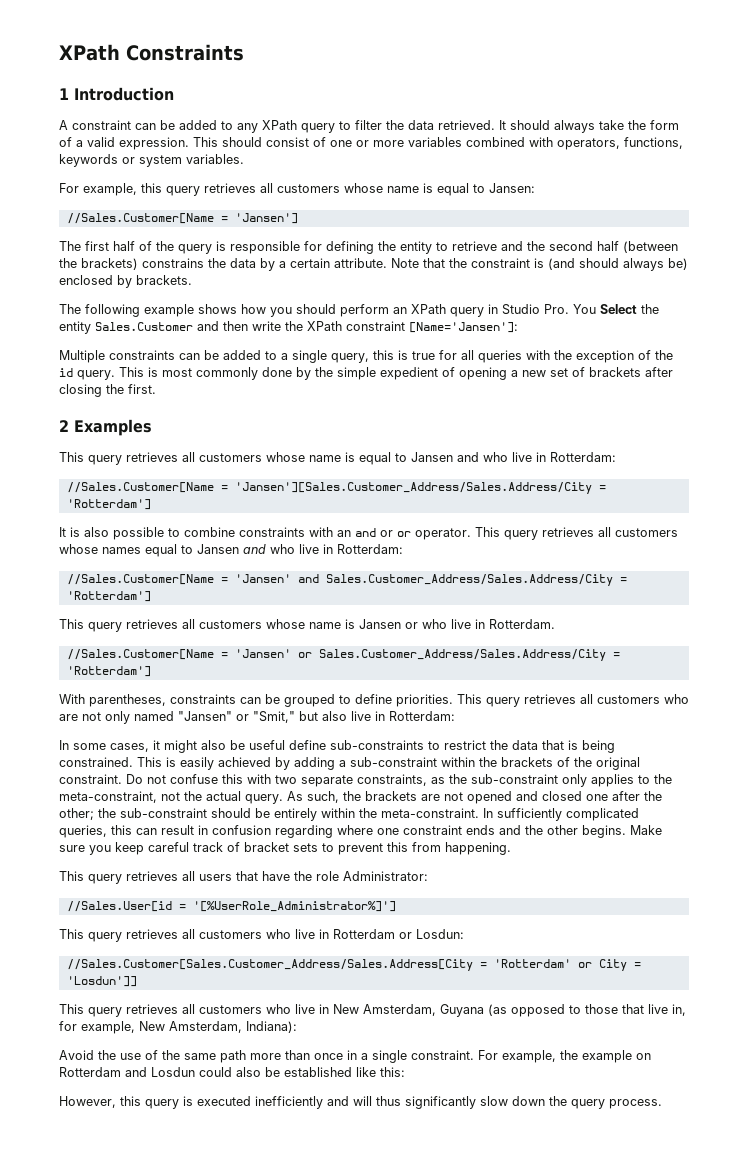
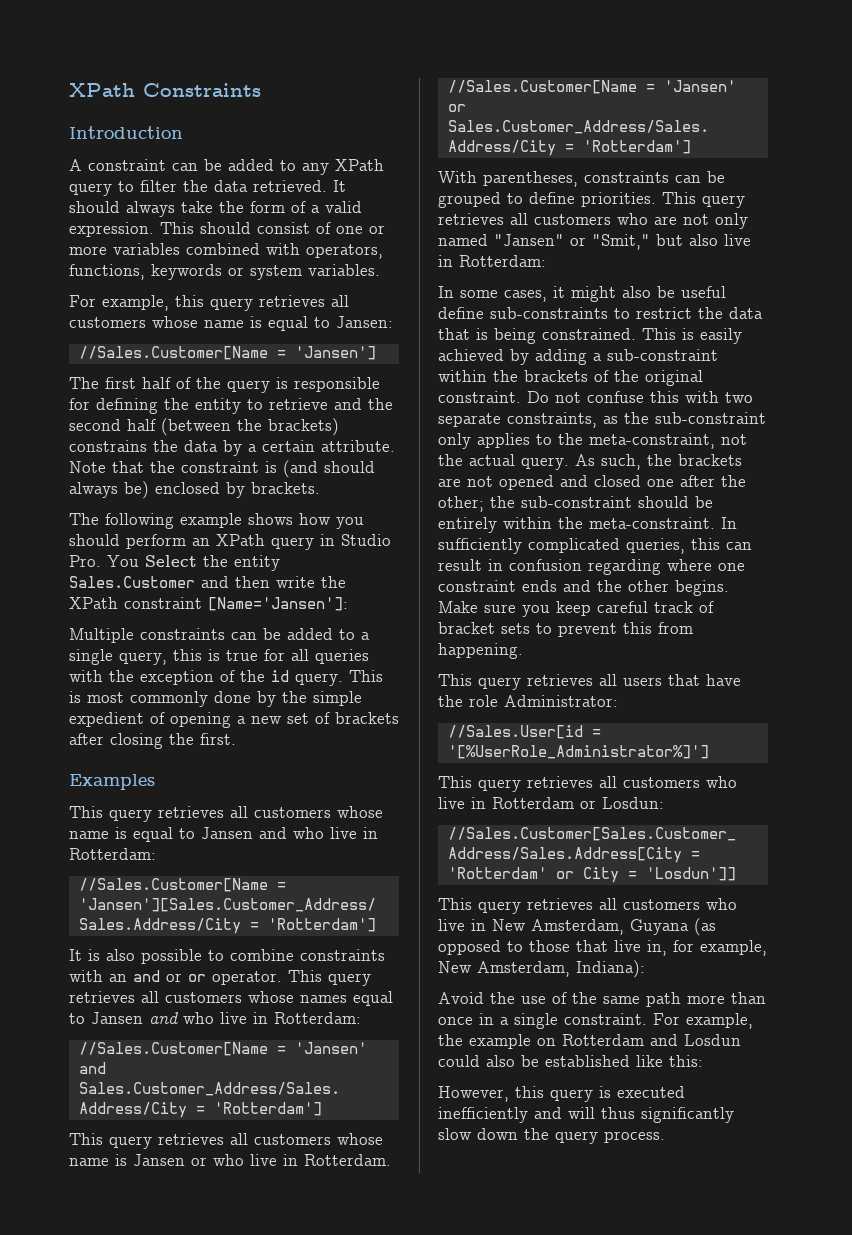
- 1 Introduction
+ Introduction
- 2 Examples
+ Examples

